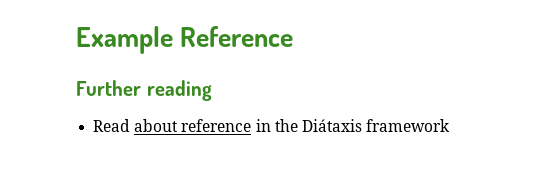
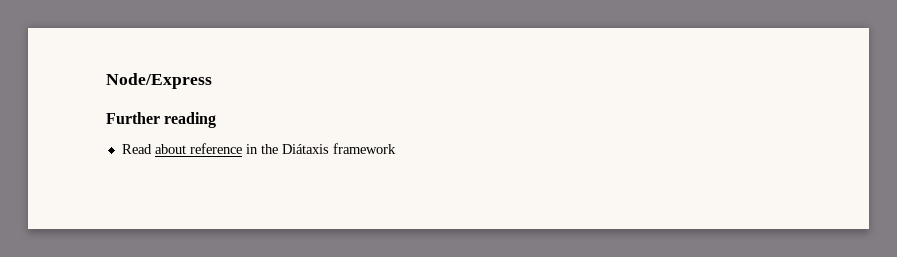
- Example Reference
+ Node/Express

